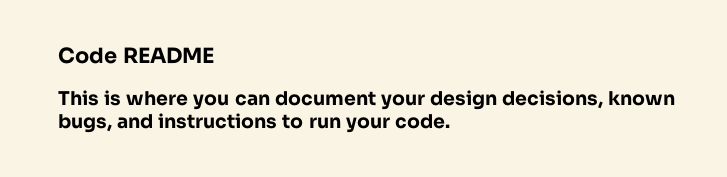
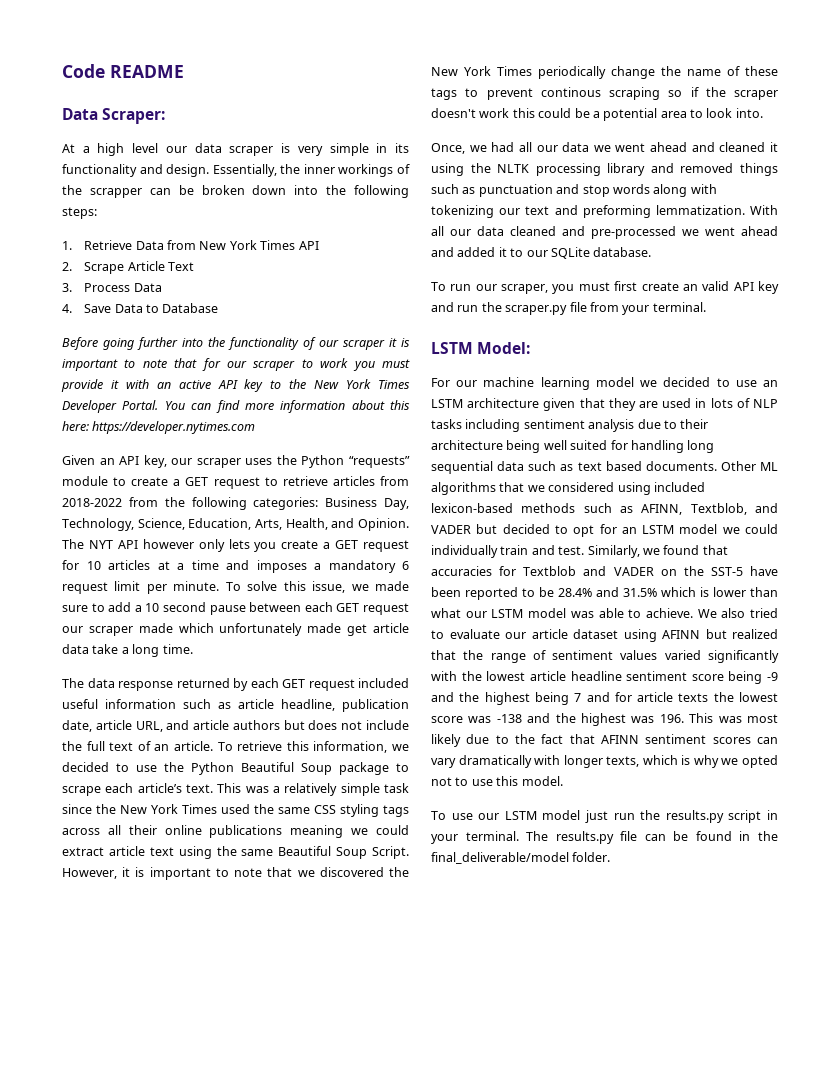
- This is where you can document your design decisions, known bugs, and instructions to run your code.
+ Data Scraper:
+ At a high level our data scraper is very simple in its functionality and design. Essentially, the inner workings of the scrapper can be broken down into the following steps:
+ 1. Retrieve Data from New York Times API
+ 2. Scrape Article Text
+ 3. Process Data
+ 4. Save Data to Database
+ Before going further into the functionality of our scraper it is important to note that for our scraper to work you must provide it with an active API key to the New York Times Developer Portal. You can find more information about this here: https://developer.nytimes.com
+ Given an API key, our scraper uses the Python “requests” module to create a GET request to retrieve articles from 2018-2022 from the following categories: Business Day, Technology, Science, Education, Arts, Health, and Opinion. The NYT API however only lets you create a GET request for 10 articles at a time and imposes a mandatory 6 request limit per minute. To solve this issue, we made sure to add a 10 second pause between each GET request our scraper made which unfortunately made get article data take a long time.
+ The data response returned by each GET request included useful information such as article headline, publication date, article URL, and article authors but does not include the full text of an article. To retrieve this information, we decided to use the Python Beautiful Soup package to scrape each article’s text. This was a relatively simple task since the New York Times used the same CSS styling tags across all their online publications meaning we could extract article text using the same Beautiful Soup Script. However, it is important to note that we discovered the New York Times periodically change the name of these tags to prevent continous scraping so if the scraper doesn't work this could be a potential area to look into.
+ Once, we had all our data we went ahead and cleaned it using the NLTK processing library and removed things such as punctuation and stop words along with tokenizing our text and preforming lemmatization. With all our data cleaned and pre-processed we went ahead and added it to our SQLite database.
+ To run our scraper, you must first create an valid API key and run the scraper.py file from your terminal.
+ LSTM Model:
+ For our machine learning model we decided to use an LSTM architecture given that they are used in lots of NLP tasks including sentiment analysis due to their architecture being well suited for handling long sequential data such as text based documents. Other ML algorithms that we considered using included lexicon-based methods such as AFINN, Textblob, and VADER but decided to opt for an LSTM model we could individually train and test. Similarly, we found that accuracies for Textblob and VADER on the SST-5 have been reported to be 28.4% and 31.5% which is lower than what our LSTM model was able to achieve. We also tried to evaluate our article dataset using AFINN but realized that the range of sentiment values varied significantly with the lowest article headline sentiment score being -9 and the highest being 7 and for article texts the lowest score was -138 and the highest was 196. This was most likely due to the fact that AFINN sentiment scores can vary dramatically with longer texts, which is why we opted not to use this model.
+ To use our LSTM model just run the results.py script in your terminal. The results.py file can be found in the final_deliverable/model folder.

